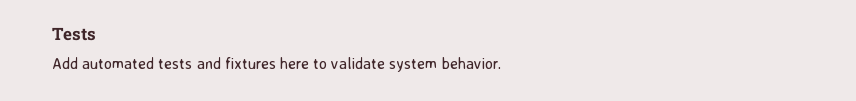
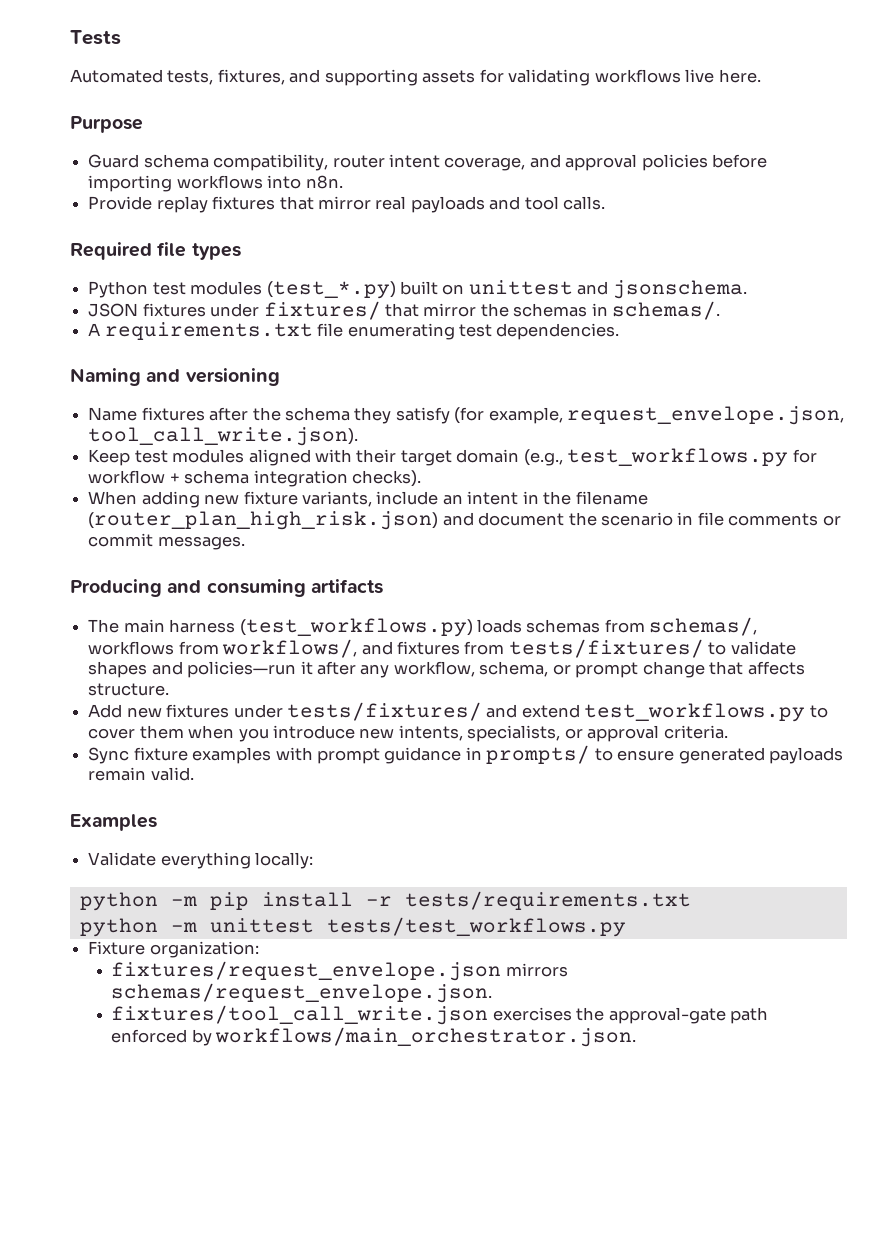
- Add automated tests and fixtures here to validate system behavior.
+ Automated tests, fixtures, and supporting assets for validating workflows live here.
+ Purpose
+ Guard schema compatibility, router intent coverage, and approval policies before importing workflows into n8n.
+ Provide replay fixtures that mirror real payloads and tool calls.
+ Required file types
+ Python test modules (test_*.py) built on unittest and jsonschema.
+ JSON fixtures under fixtures/ that mirror the schemas in schemas/.
+ A requirements.txt file enumerating test dependencies.
+ Naming and versioning
+ Name fixtures after the schema they satisfy (for example, request_envelope.json, tool_call_write.json).
+ Keep test modules aligned with their target domain (e.g., test_workflows.py for workflow + schema integration checks).
+ When adding new fixture variants, include an intent in the filename (router_plan_high_risk.json) and document the scenario in file comments or commit messages.
+ Producing and consuming artifacts
+ The main harness (test_workflows.py) loads schemas from schemas/, workflows from workflows/, and fixtures from tests/fixtures/ to validate shapes and policies—run it after any workflow, schema, or prompt change that affects structure.
+ Add new fixtures under tests/fixtures/ and extend test_workflows.py to cover them when you introduce new intents, specialists, or approval criteria.
+ Sync fixture examples with prompt guidance in prompts/ to ensure generated payloads remain valid.
+ Examples
+ Validate everything locally:
+ python -m pip install -r tests/requirements.txt
+ python -m unittest tests/test_workflows.py
+ Fixture organization:
+ fixtures/request_envelope.json mirrors schemas/request_envelope.json.
+ fixtures/tool_call_write.json exercises the approval-gate path enforced by workflows/main_orchestrator.json.

